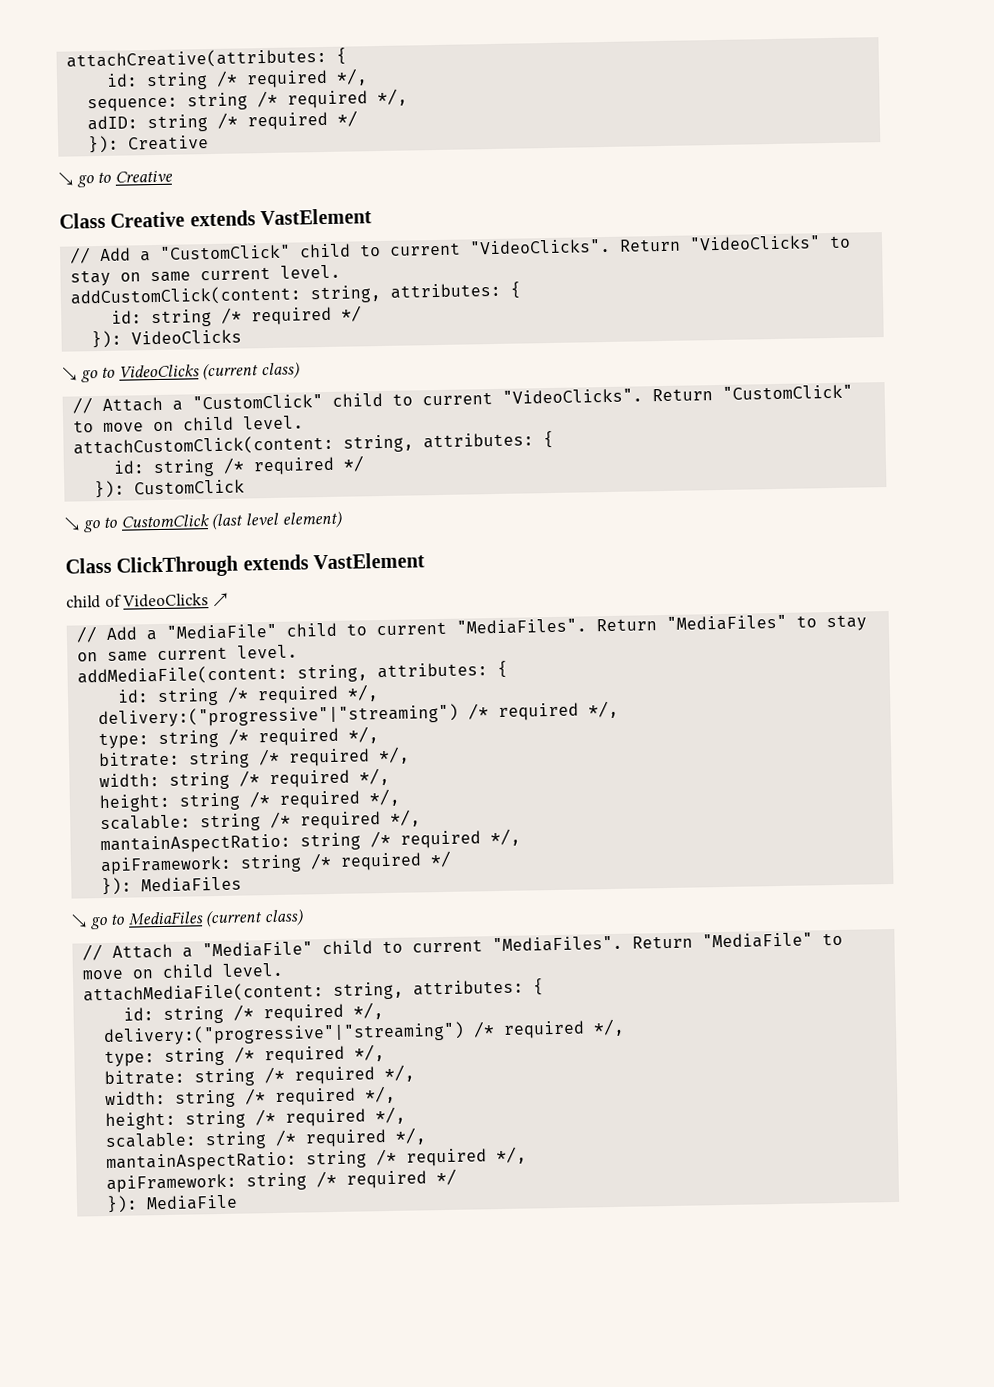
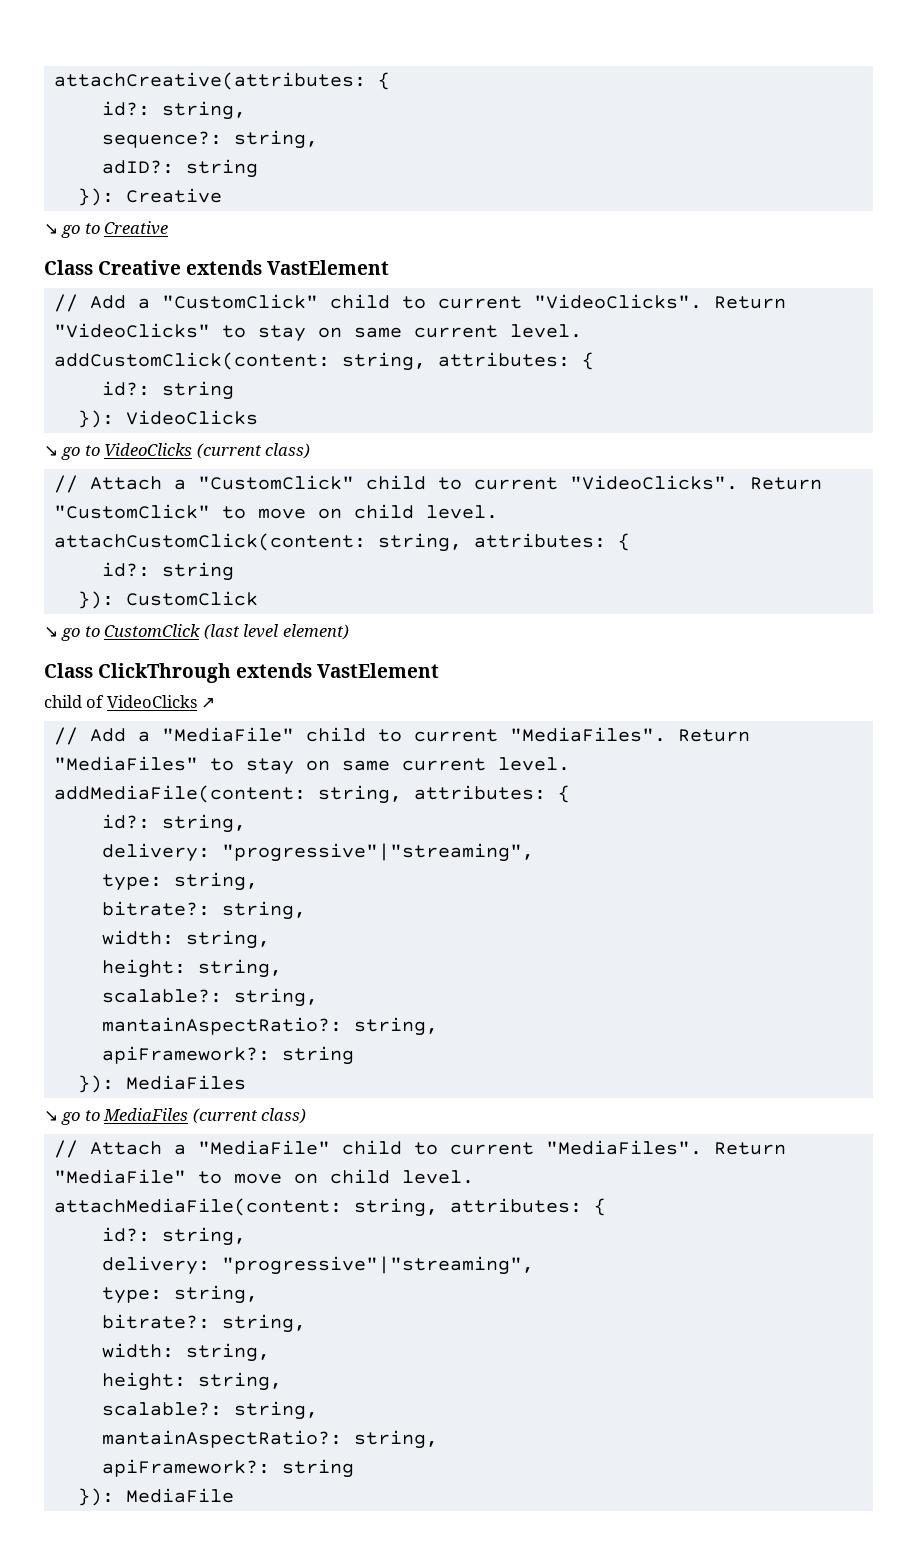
  attachCreative(attributes: {
- id: string /* required */,
- sequence: string /* required */,
- adID: string /* required */
+ id?: string,
+ sequence?: string,
+ adID?: string
  addCustomClick(content: string, attributes: {
- id: string /* required */
+ id?: string
  attachCustomClick(content: string, attributes: {
- id: string /* required */
+ id?: string
  addMediaFile(content: string, attributes: {
- id: string /* required */,
- delivery:("progressive"|"streaming") /* required */,
- type: string /* required */,
- bitrate: string /* required */,
- width: string /* required */,
- height: string /* required */,
- scalable: string /* required */,
- mantainAspectRatio: string /* required */,
- apiFramework: string /* required */
+ id?: string,
+ delivery: "progressive"|"streaming",
+ type: string,
+ bitrate?: string,
+ width: string,
+ height: string,
+ scalable?: string,
+ mantainAspectRatio?: string,
+ apiFramework?: string
  attachMediaFile(content: string, attributes: {
- id: string /* required */,
- delivery:("progressive"|"streaming") /* required */,
- type: string /* required */,
- bitrate: string /* required */,
- width: string /* required */,
- height: string /* required */,
- scalable: string /* required */,
- mantainAspectRatio: string /* required */,
- apiFramework: string /* required */
+ id?: string,
+ delivery: "progressive"|"streaming",
+ type: string,
+ bitrate?: string,
+ width: string,
+ height: string,
+ scalable?: string,
+ mantainAspectRatio?: string,
+ apiFramework?: string

